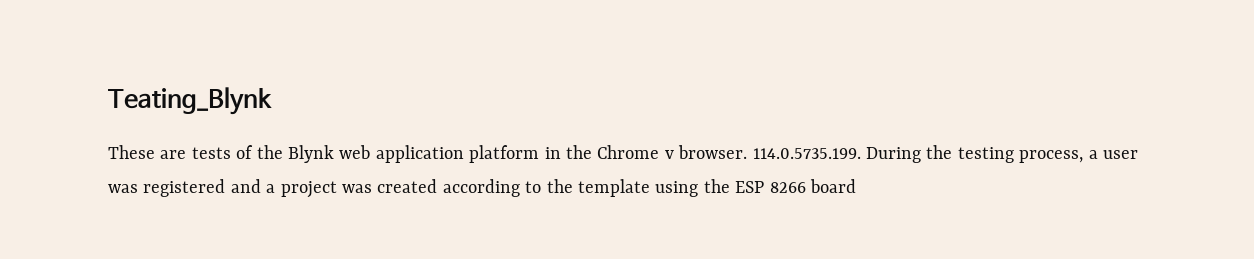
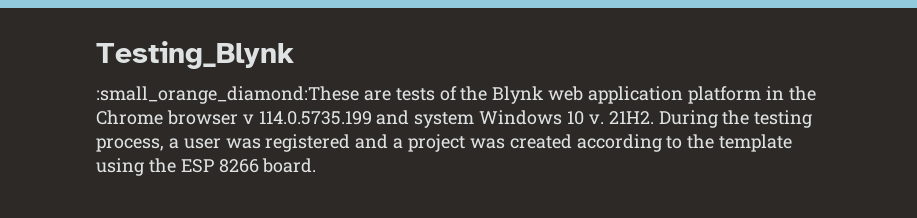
- Teating_Blynk
- These are tests of the Blynk web application platform in the Chrome v browser. 114.0.5735.199. During the testing process, a user was registered and a project was created according to the template using the ESP 8266 board
+ Testing_Blynk
+ :small_orange_diamond:These are tests of the Blynk web application platform in the Chrome browser v 114.0.5735.199 and system Windows 10 v. 21H2. During the testing process, a user was registered and a project was created according to the template using the ESP 8266 board.

